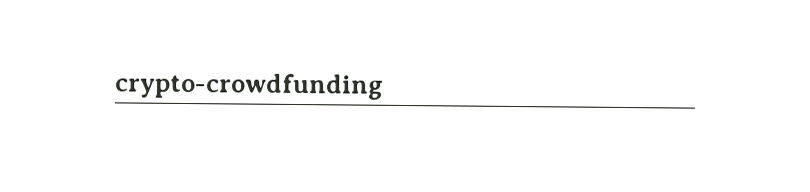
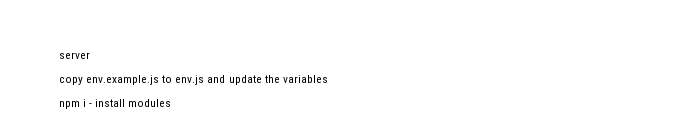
- crypto-crowdfunding
+ server
+ copy env.example.js to env.js and update the variables
+ npm i - install modules

